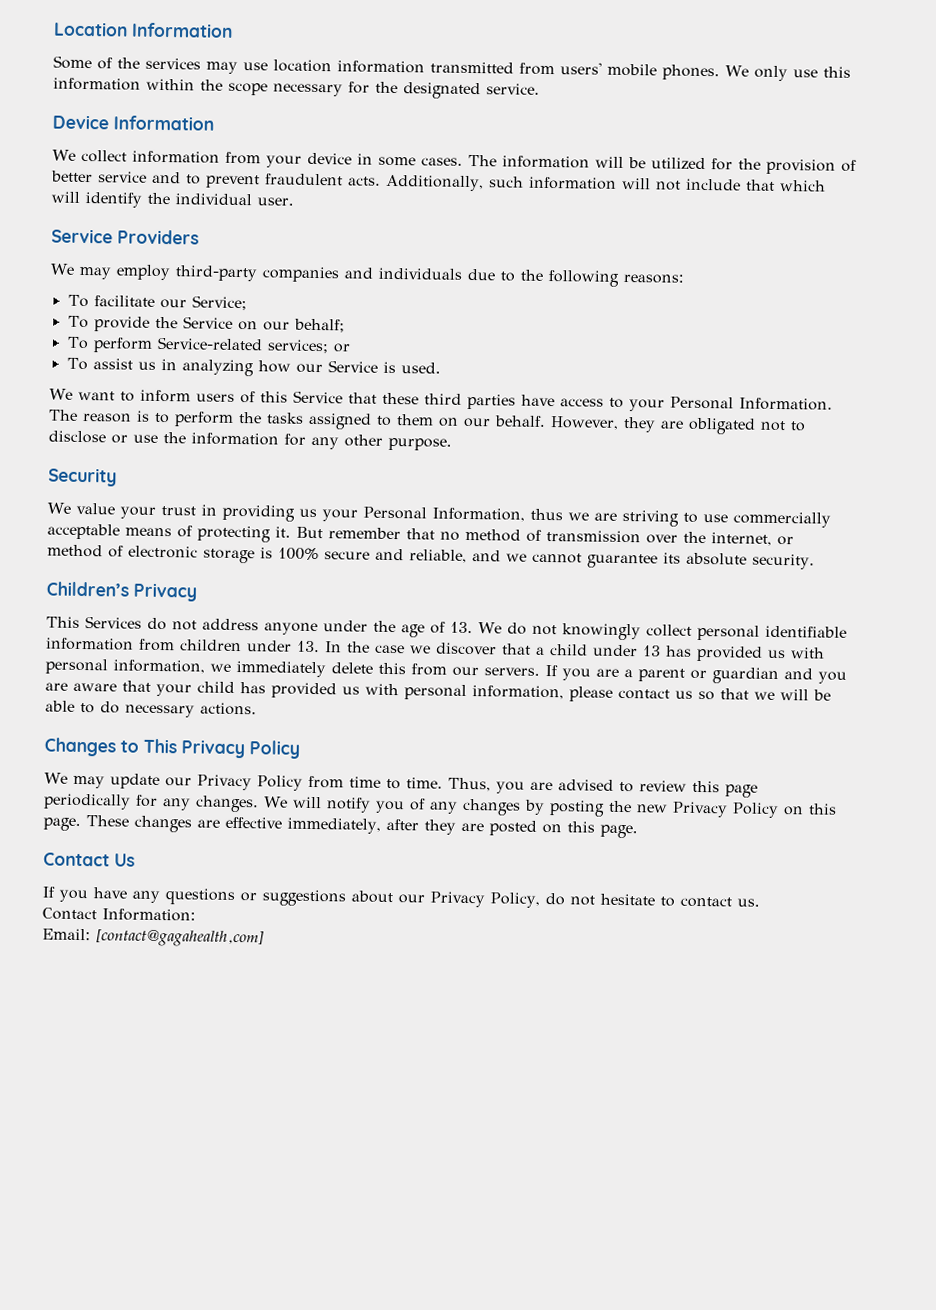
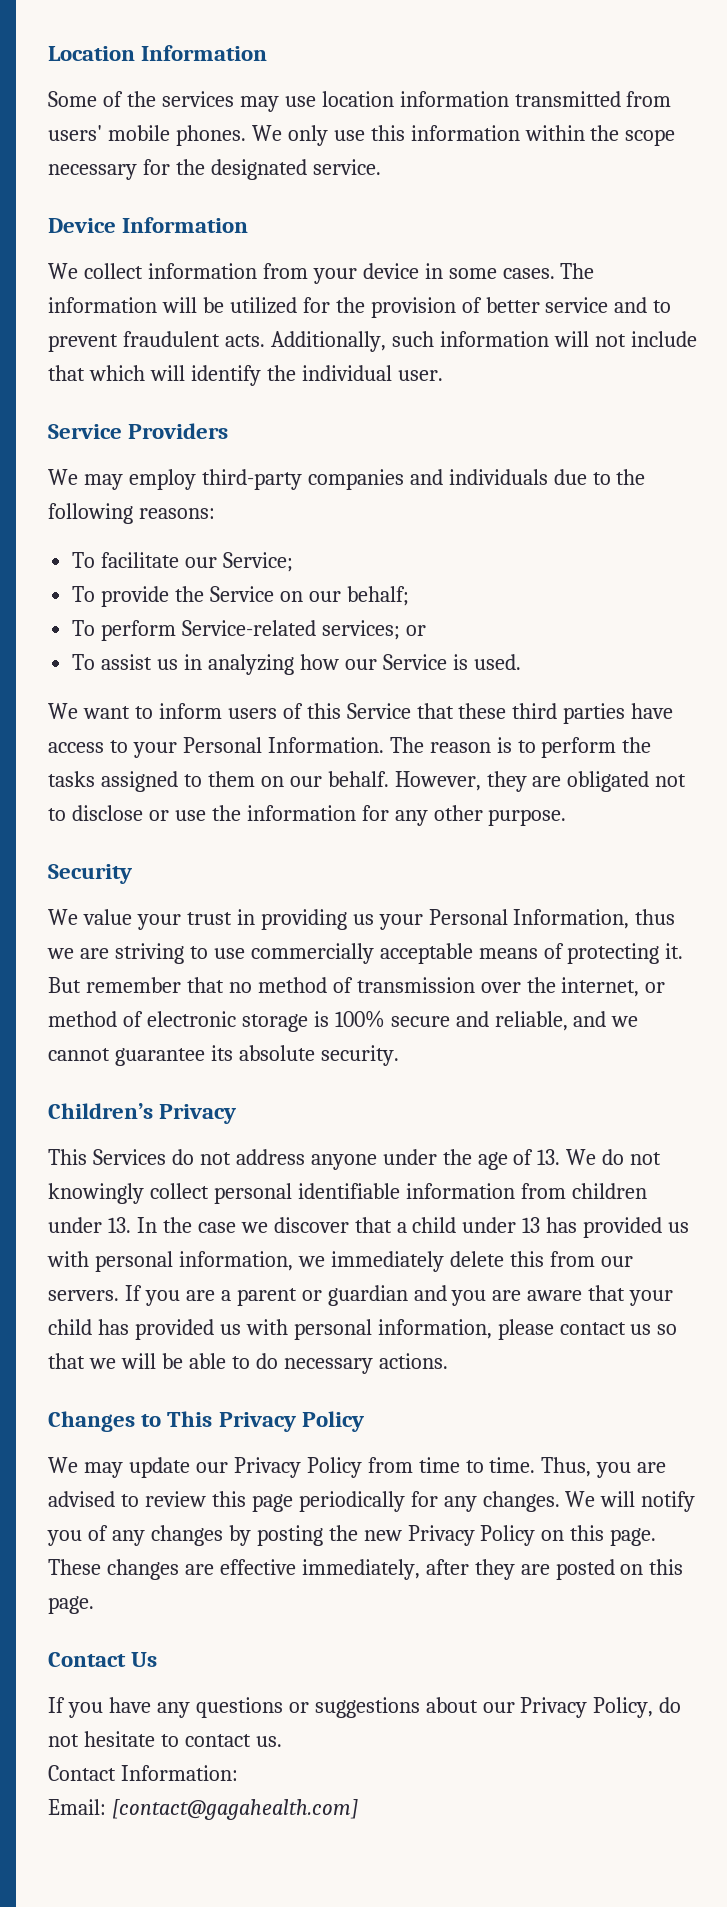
- Email: [contact@gagahealth,com]
+ Email: [contact@gagahealth.com]

